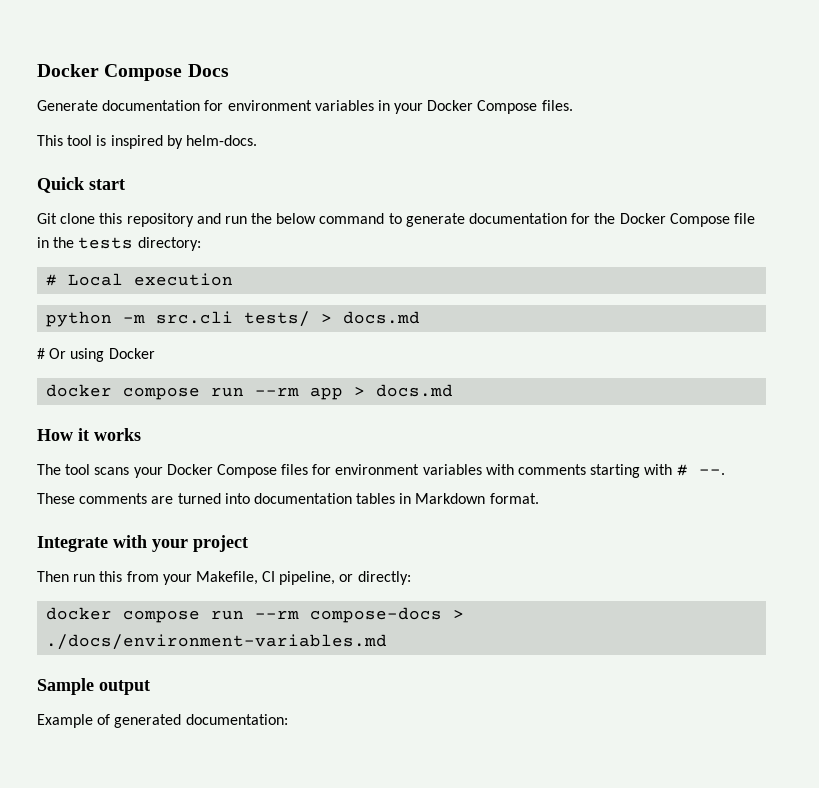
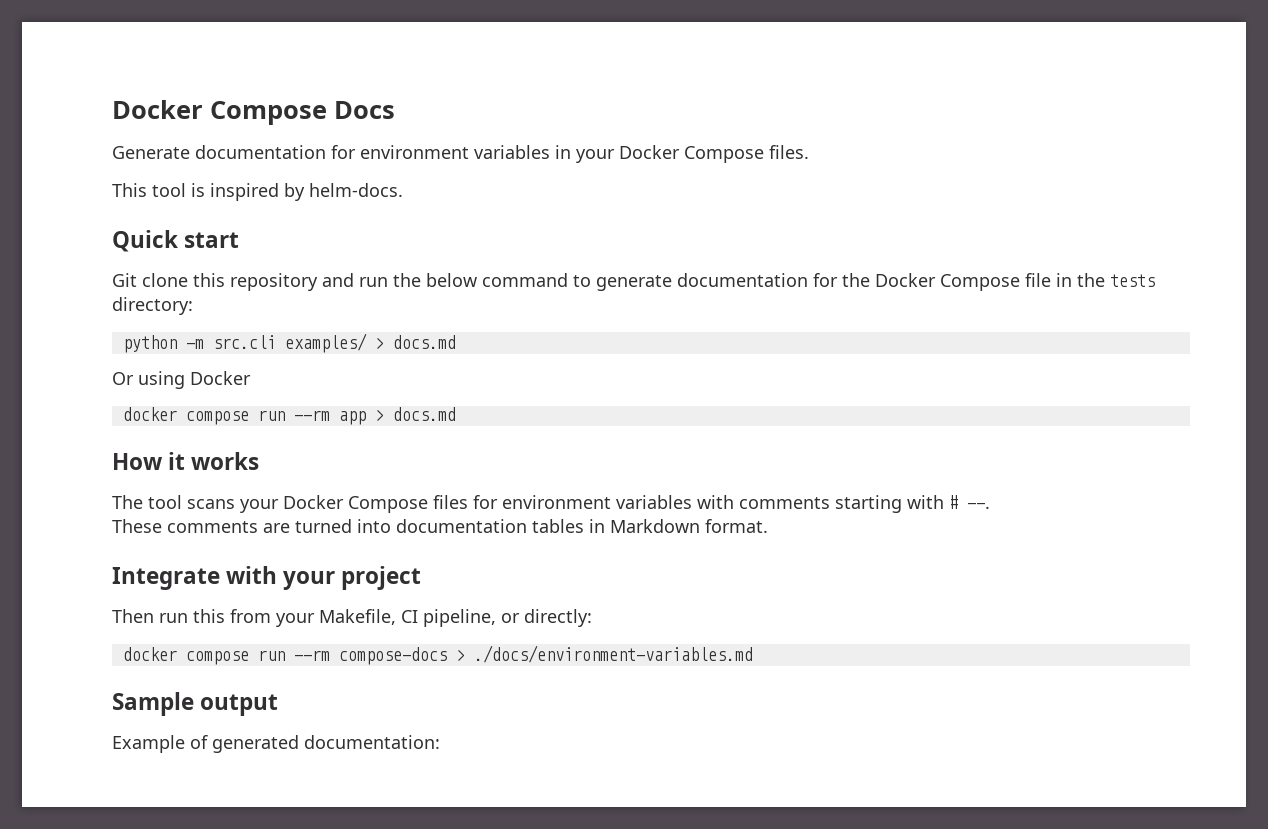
- # Local execution
- python -m src.cli tests/ > docs.md
- # Or using Docker
+ python -m src.cli examples/ > docs.md
+ Or using Docker

